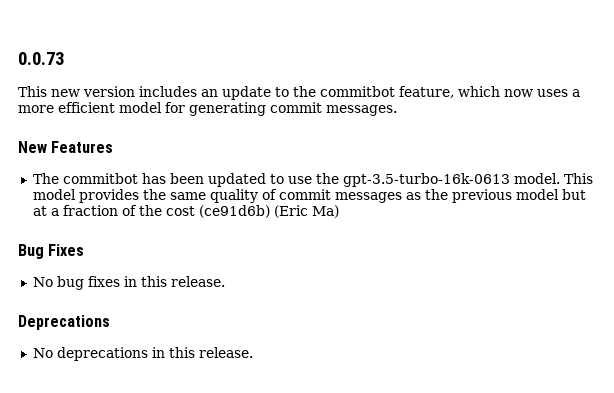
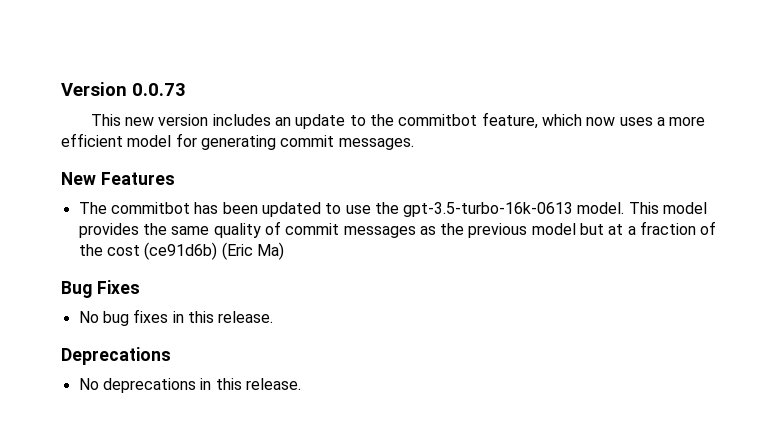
- 0.0.73
+ Version 0.0.73

